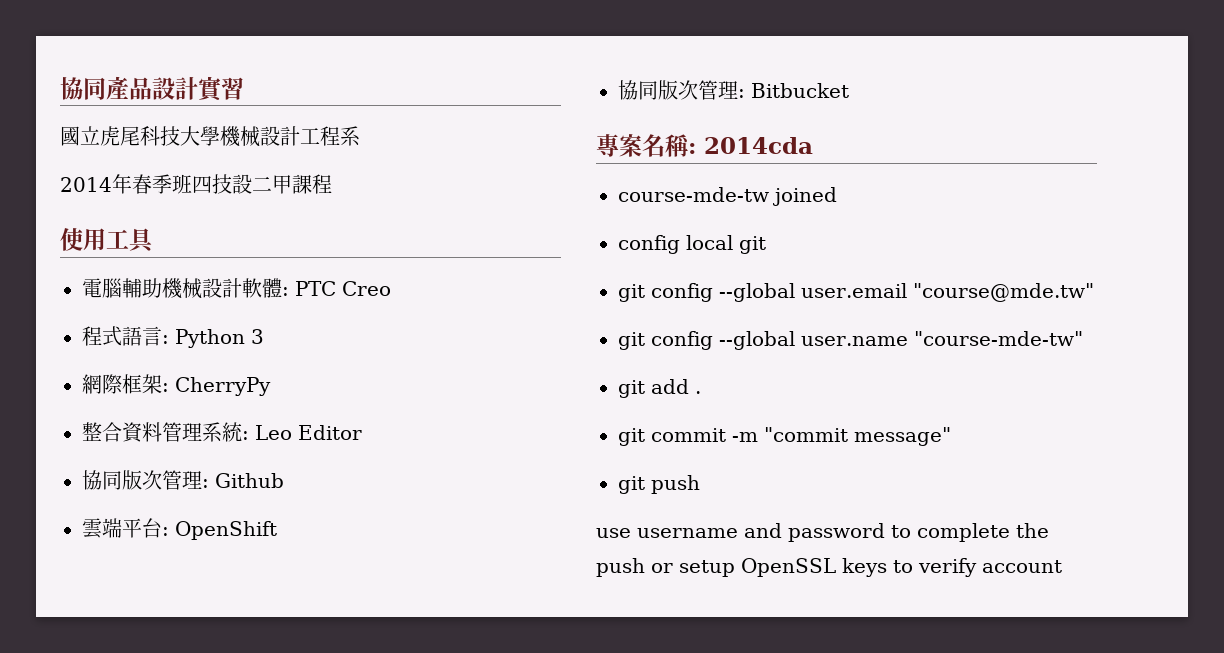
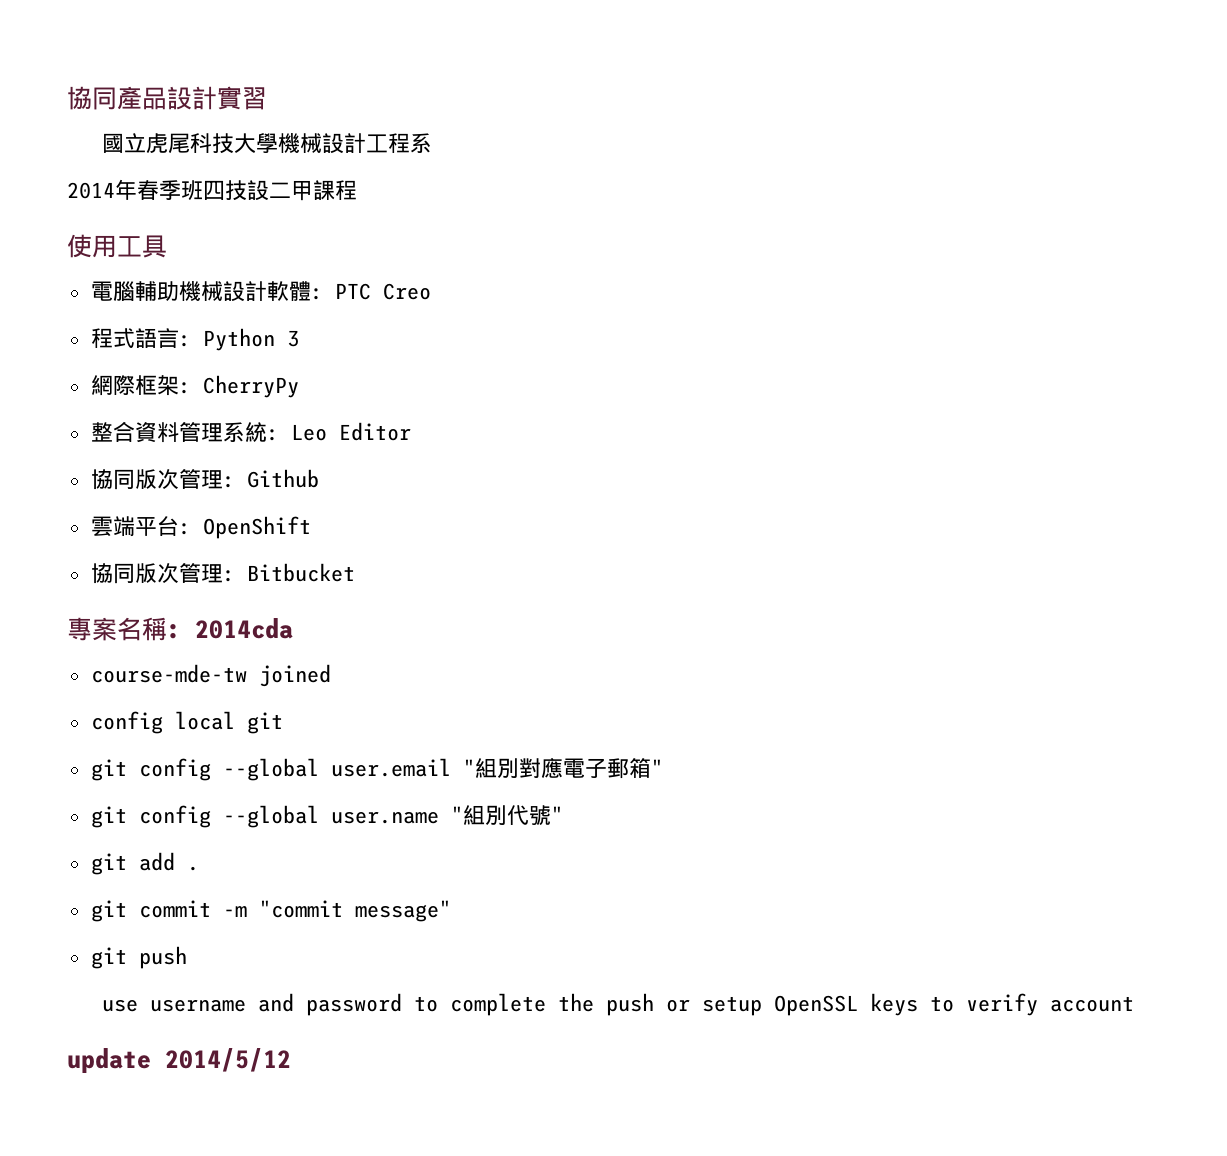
- git config --global user.email "course@mde.tw"
+ git config --global user.email "組別對應電子郵箱"
- git config --global user.name "course-mde-tw"
+ git config --global user.name "組別代號"
+ update 2014/5/12

